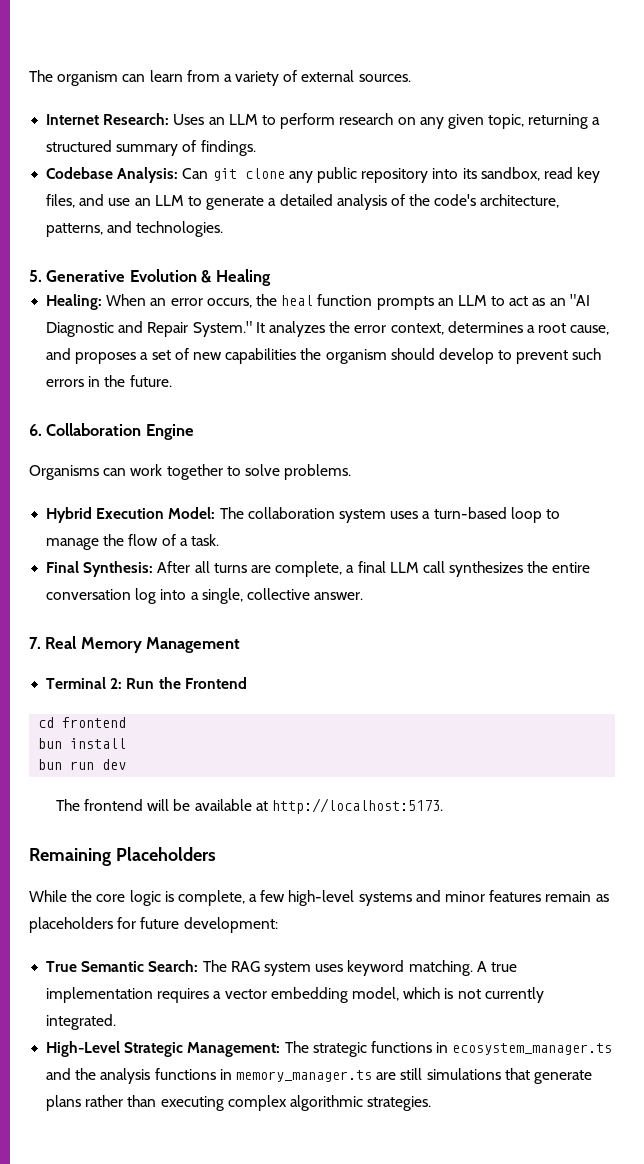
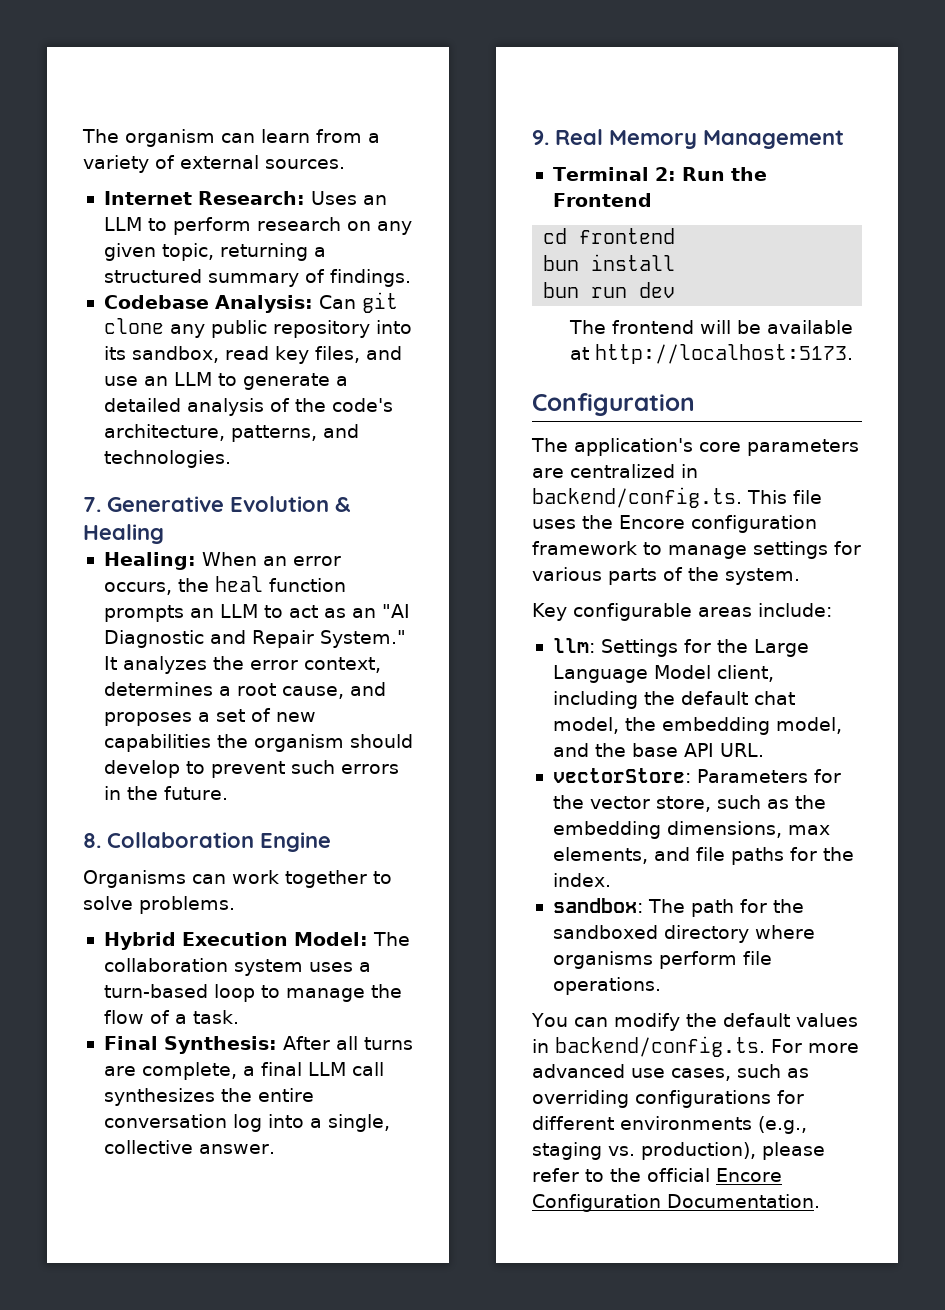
- 5. Generative Evolution & Healing
+ 7. Generative Evolution & Healing
- 6. Collaboration Engine
+ 8. Collaboration Engine
- 7. Real Memory Management
+ 9. Real Memory Management
  The frontend will be available at http://localhost:5173.
- Remaining Placeholders
- While the core logic is complete, a few high-level systems and minor features remain as placeholders for future development:
- True Semantic Search: The RAG system uses keyword matching. A true implementation requires a vector embedding model, which is not currently integrated.
- High-Level Strategic Management: The strategic functions in ecosystem_manager.ts and the analysis functions in memory_manager.ts are still simulations that generate plans rather than executing complex algorithmic strategies.
+ Configuration
+ The application's core parameters are centralized in backend/config.ts. This file uses the Encore configuration framework to manage settings for various parts of the system.
+ Key configurable areas include:
+ llm: Settings for the Large Language Model client, including the default chat model, the embedding model, and the base API URL.
+ vectorStore: Parameters for the vector store, such as the embedding dimensions, max elements, and file paths for the index.
+ sandbox: The path for the sandboxed directory where organisms perform file operations.
+ You can modify the default values in backend/config.ts. For more advanced use cases, such as overriding configurations for different environments (e.g., staging vs. production), please refer to the official Encore Configuration Documentation.

